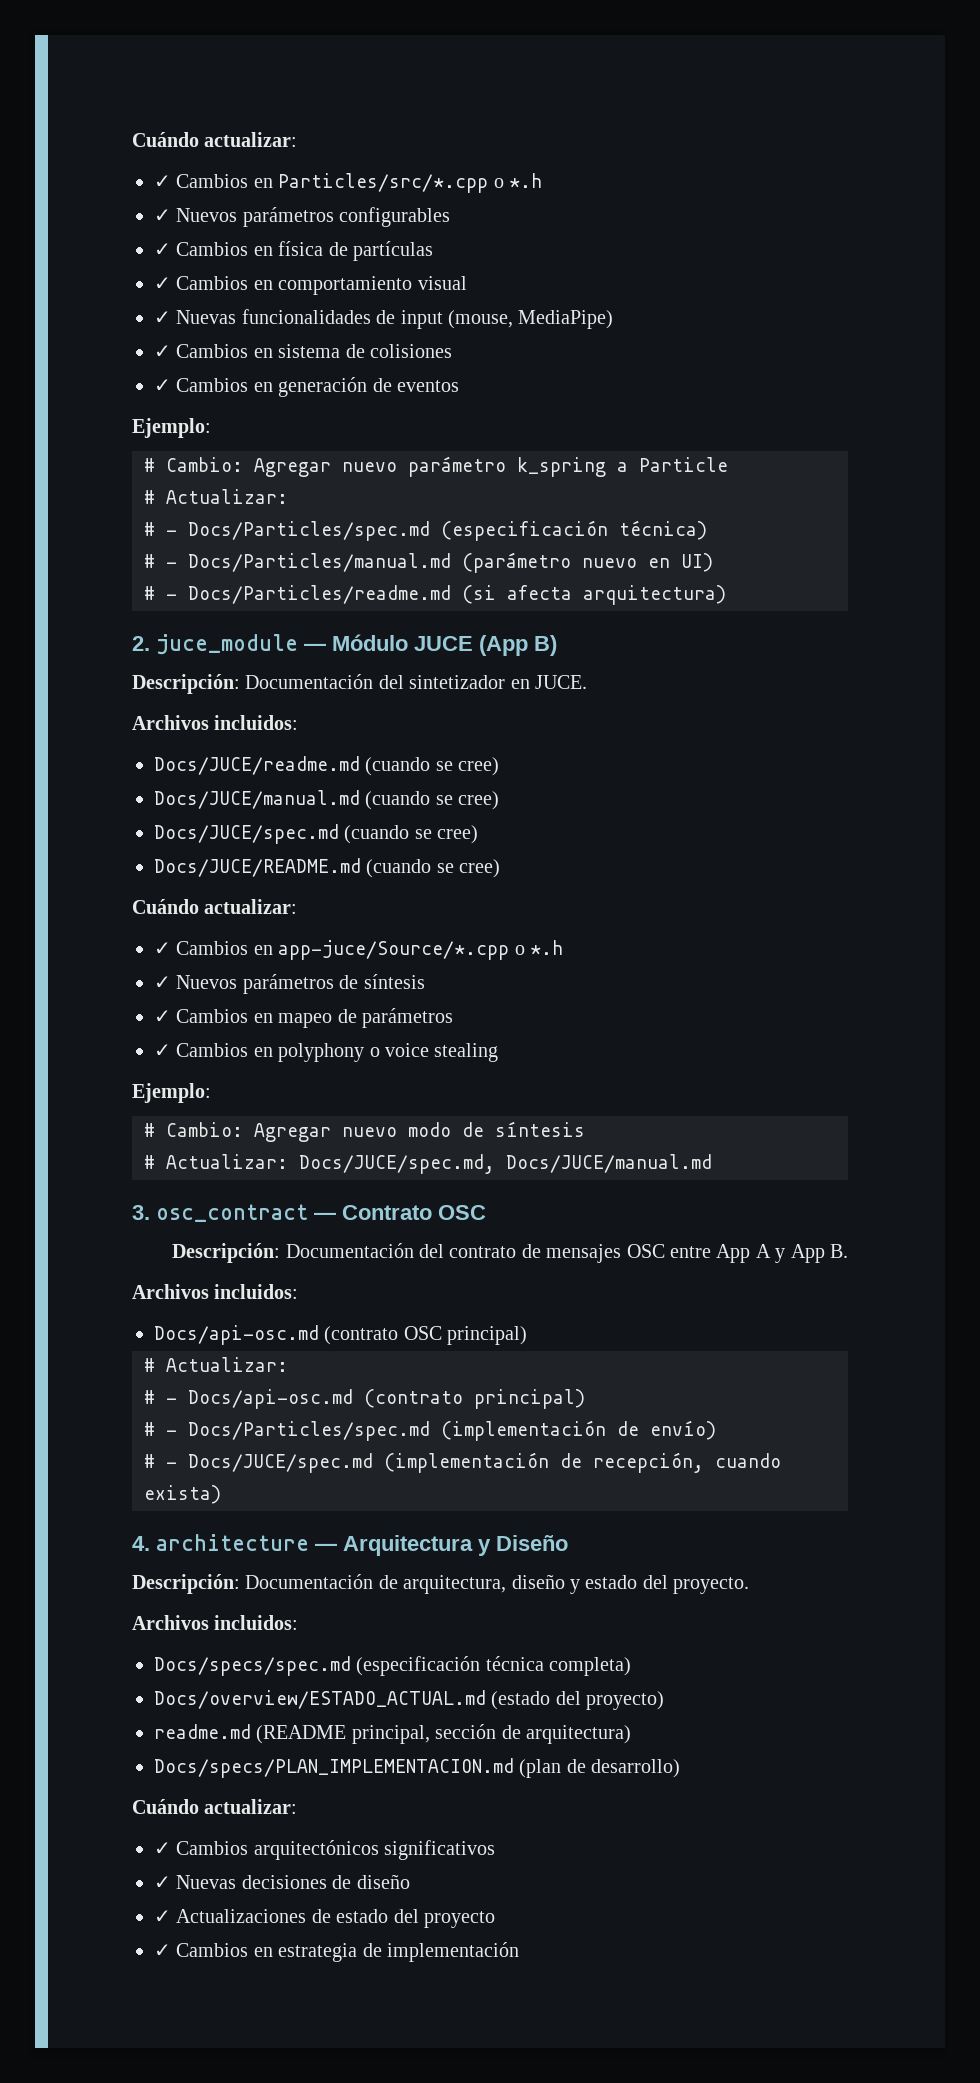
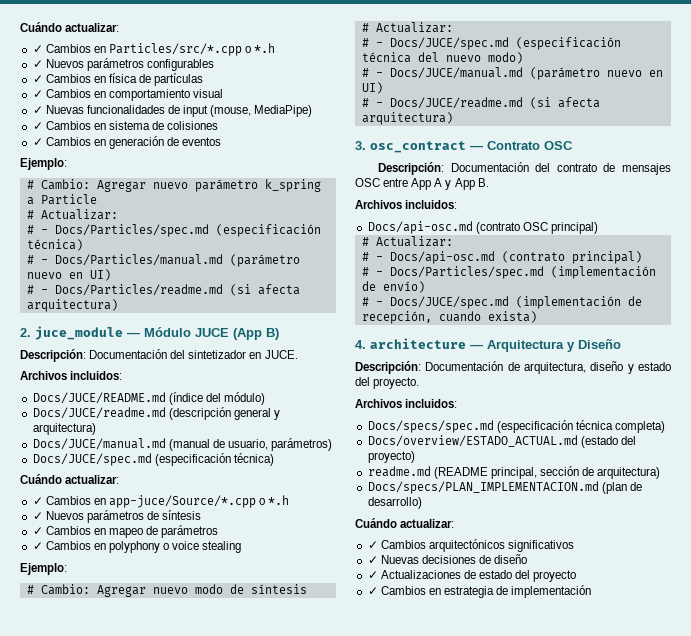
- Docs/JUCE/readme.md (cuando se cree)
- Docs/JUCE/manual.md (cuando se cree)
- Docs/JUCE/spec.md (cuando se cree)
- Docs/JUCE/README.md (cuando se cree)
+ Docs/JUCE/README.md (índice del módulo)
+ Docs/JUCE/readme.md (descripción general y arquitectura)
+ Docs/JUCE/manual.md (manual de usuario, parámetros)
+ Docs/JUCE/spec.md (especificación técnica)
  # Cambio: Agregar nuevo modo de síntesis
- # Actualizar: Docs/JUCE/spec.md, Docs/JUCE/manual.md
+ # Actualizar:
+ # - Docs/JUCE/spec.md (especificación técnica del nuevo modo)
+ # - Docs/JUCE/manual.md (parámetro nuevo en UI)
+ # - Docs/JUCE/readme.md (si afecta arquitectura)

